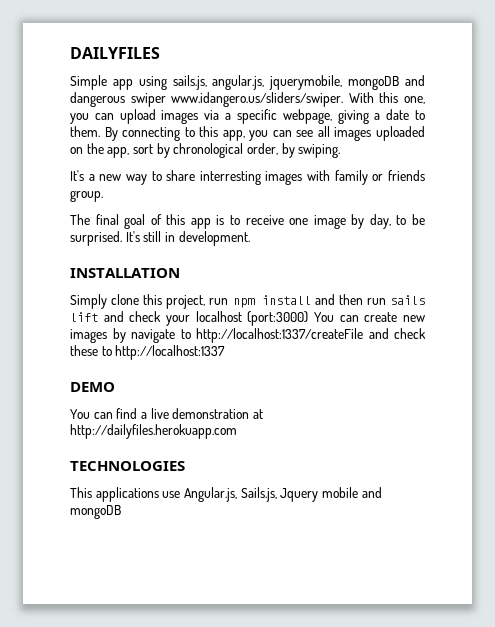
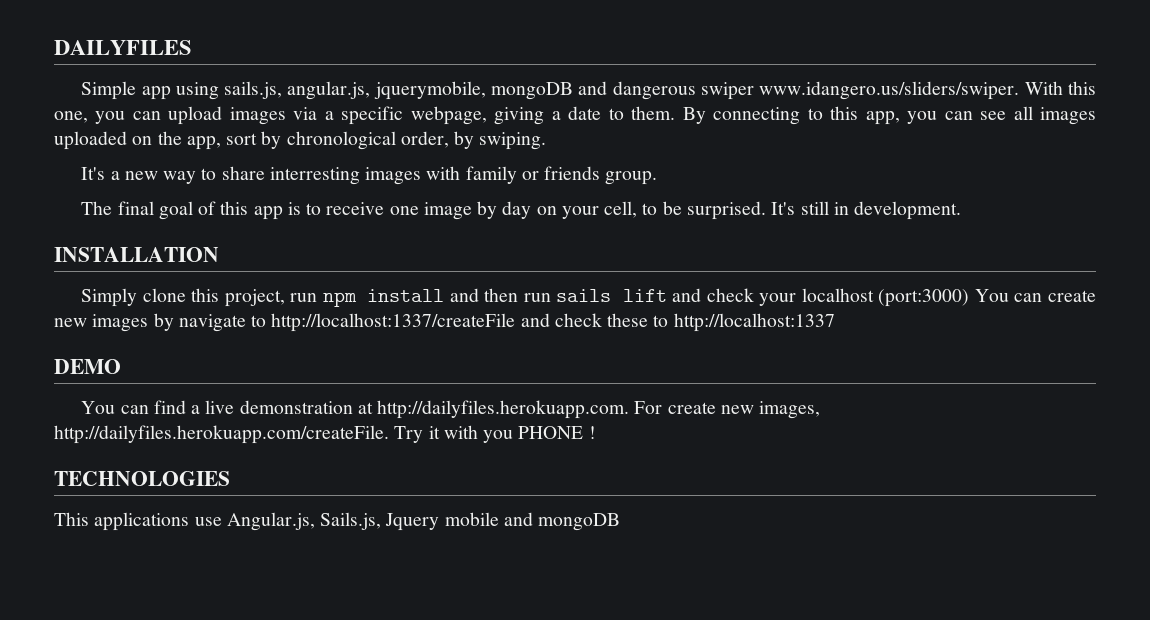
- The final goal of this app is to receive one image by day, to be surprised.
+ The final goal of this app is to receive one image by day on your cell, to be surprised.
- You can find a live demonstration at http://dailyfiles.herokuapp.com
+ You can find a live demonstration at http://dailyfiles.herokuapp.com. For create new images, http://dailyfiles.herokuapp.com/createFile. Try it with you PHONE !

